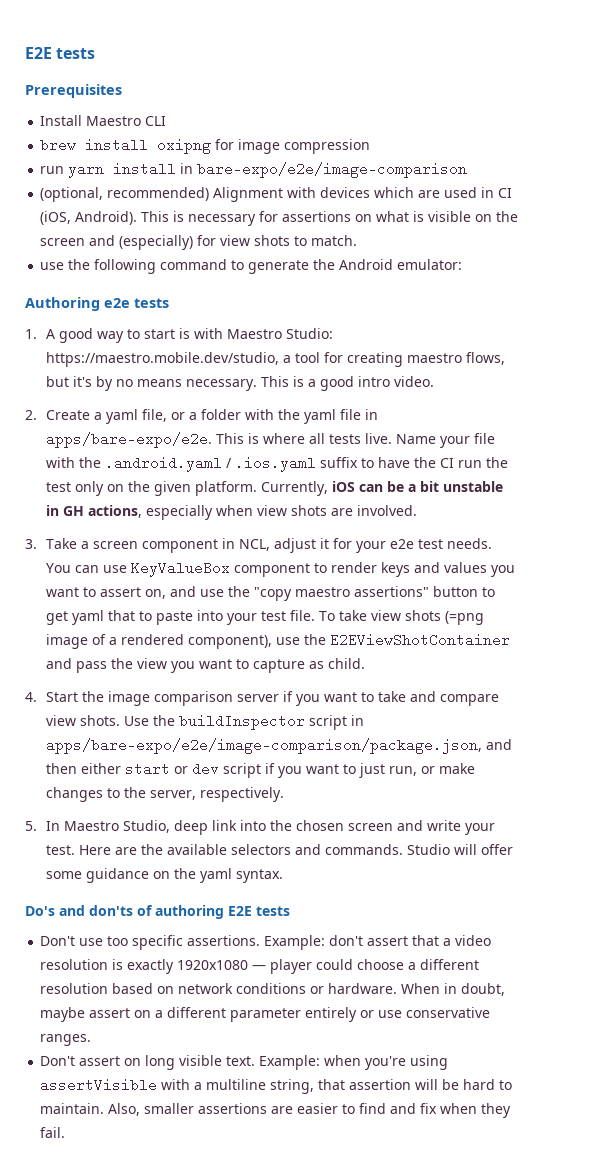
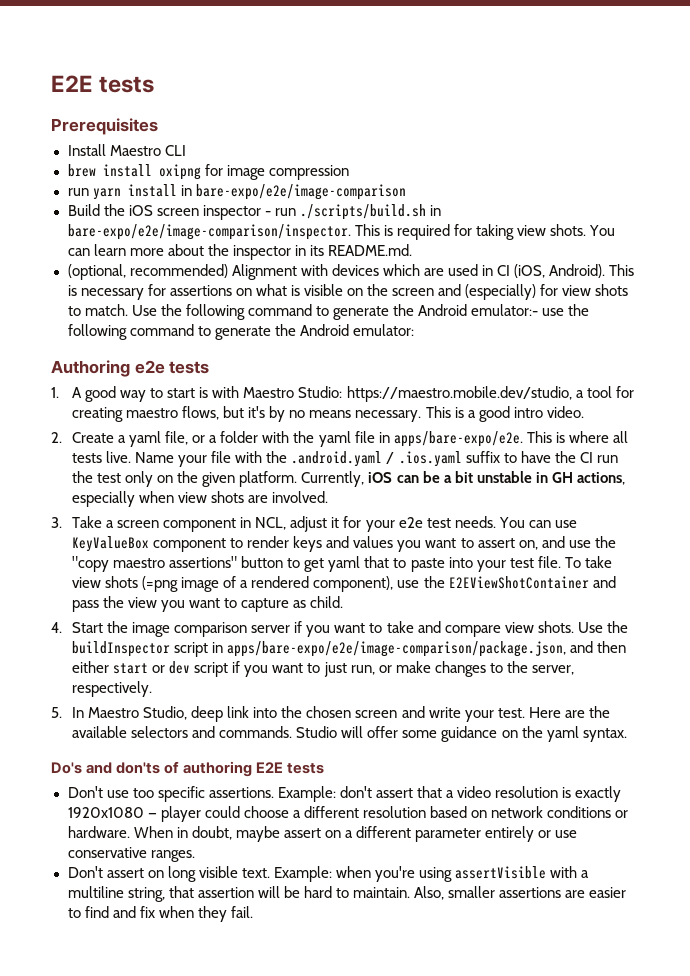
+ Build the iOS screen inspector - run ./scripts/build.sh in bare-expo/e2e/image-comparison/inspector. This is required for taking view shots. You can learn more about the inspector in its README.md.
- This is necessary for assertions on what is visible on the screen and (especially) for view shots to match.
- use the following command to generate the Android emulator:
+ This is necessary for assertions on what is visible on the screen and (especially) for view shots to match. Use the following command to generate the Android emulator:- use the following command to generate the Android emulator:

